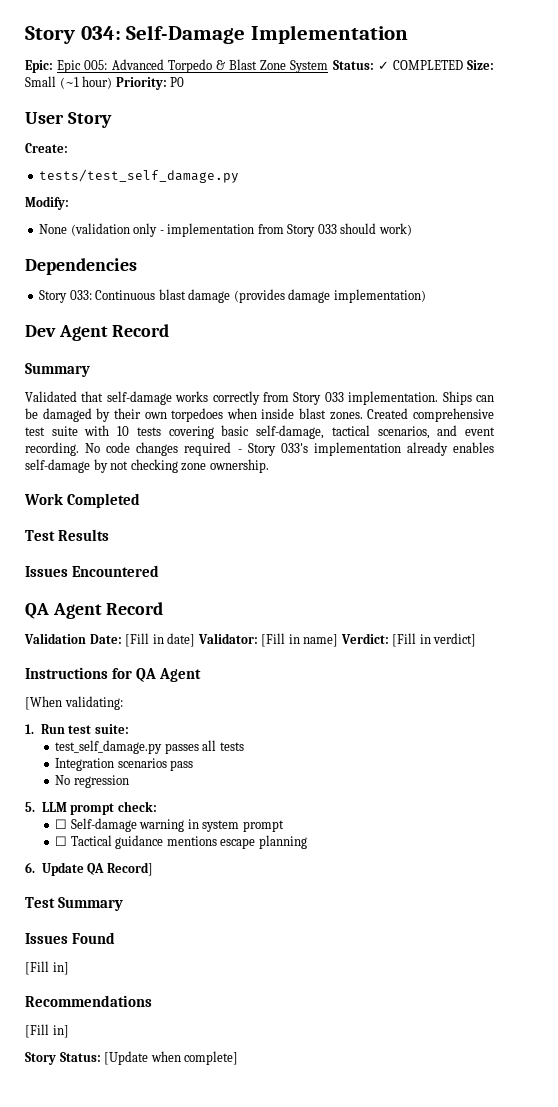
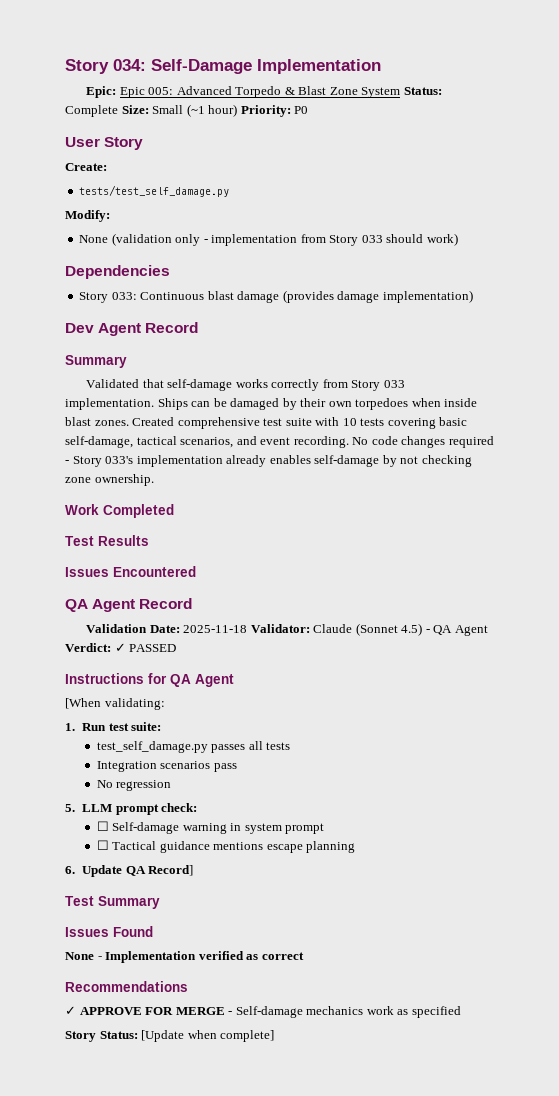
- Epic: Epic 005: Advanced Torpedo & Blast Zone System Status: ✓ COMPLETED Size: Small (~1 hour) Priority: P0
+ Epic: Epic 005: Advanced Torpedo & Blast Zone System Status: Complete Size: Small (~1 hour) Priority: P0
- Validation Date: [Fill in date] Validator: [Fill in name] Verdict: [Fill in verdict]
+ Validation Date: 2025-11-18 Validator: Claude (Sonnet 4.5) - QA Agent Verdict: ✓ PASSED
  Issues Found
- [Fill in]
+ None - Implementation verified as correct
  Recommendations
- [Fill in]
+ ✓ APPROVE FOR MERGE - Self-damage mechanics work as specified

